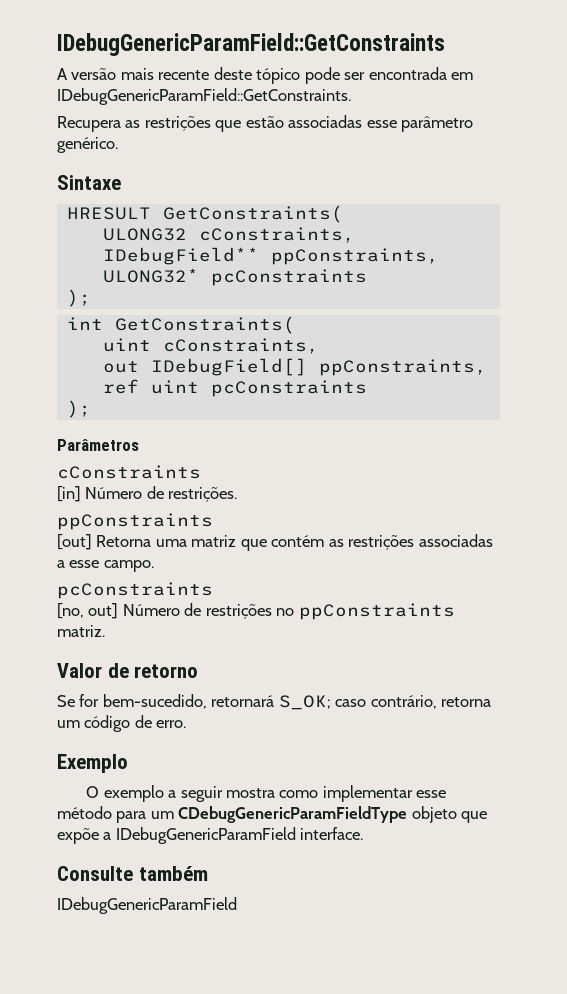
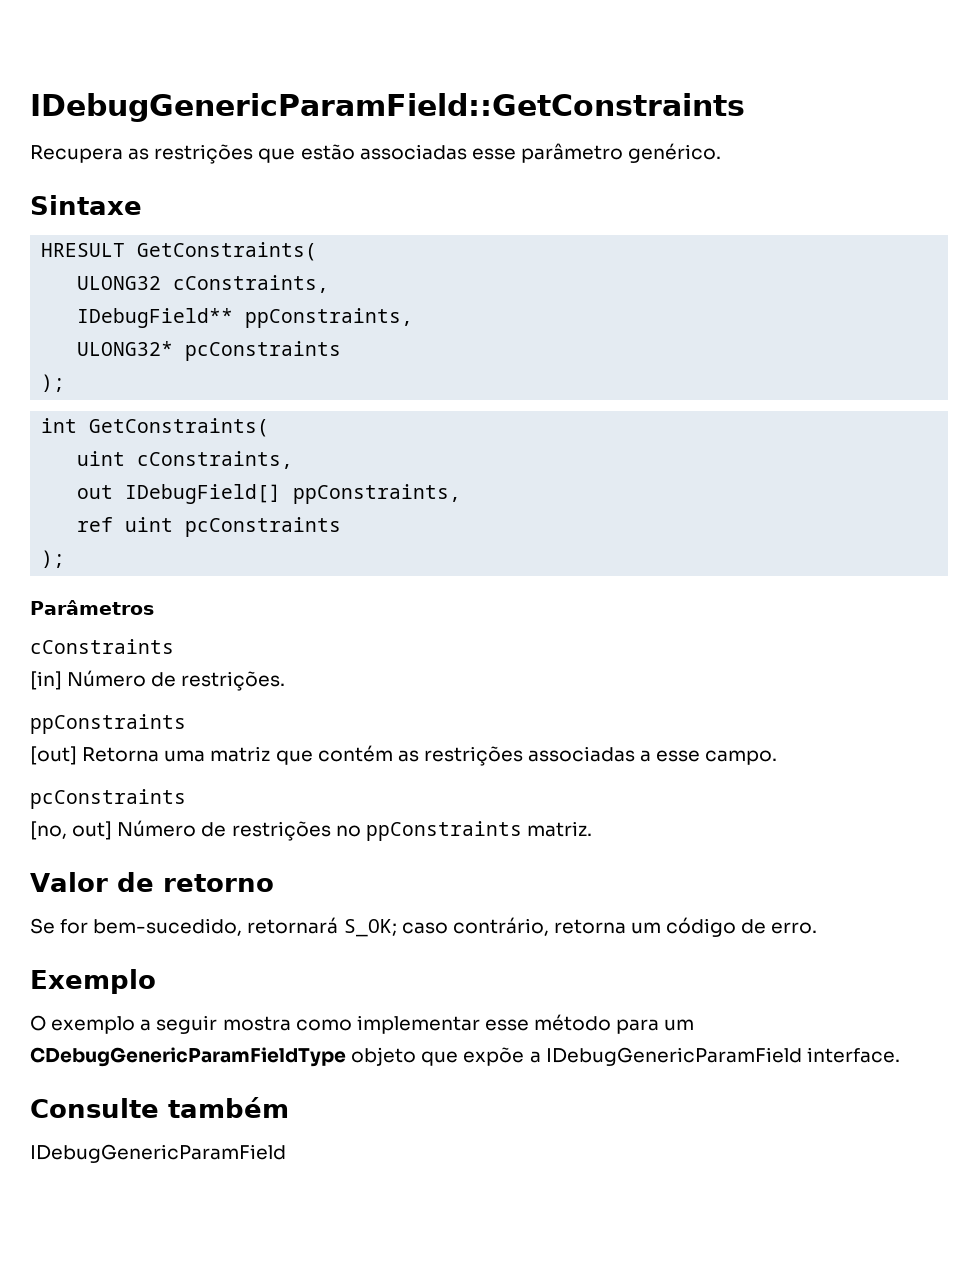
- A versão mais recente deste tópico pode ser encontrada em IDebugGenericParamField::GetConstraints.

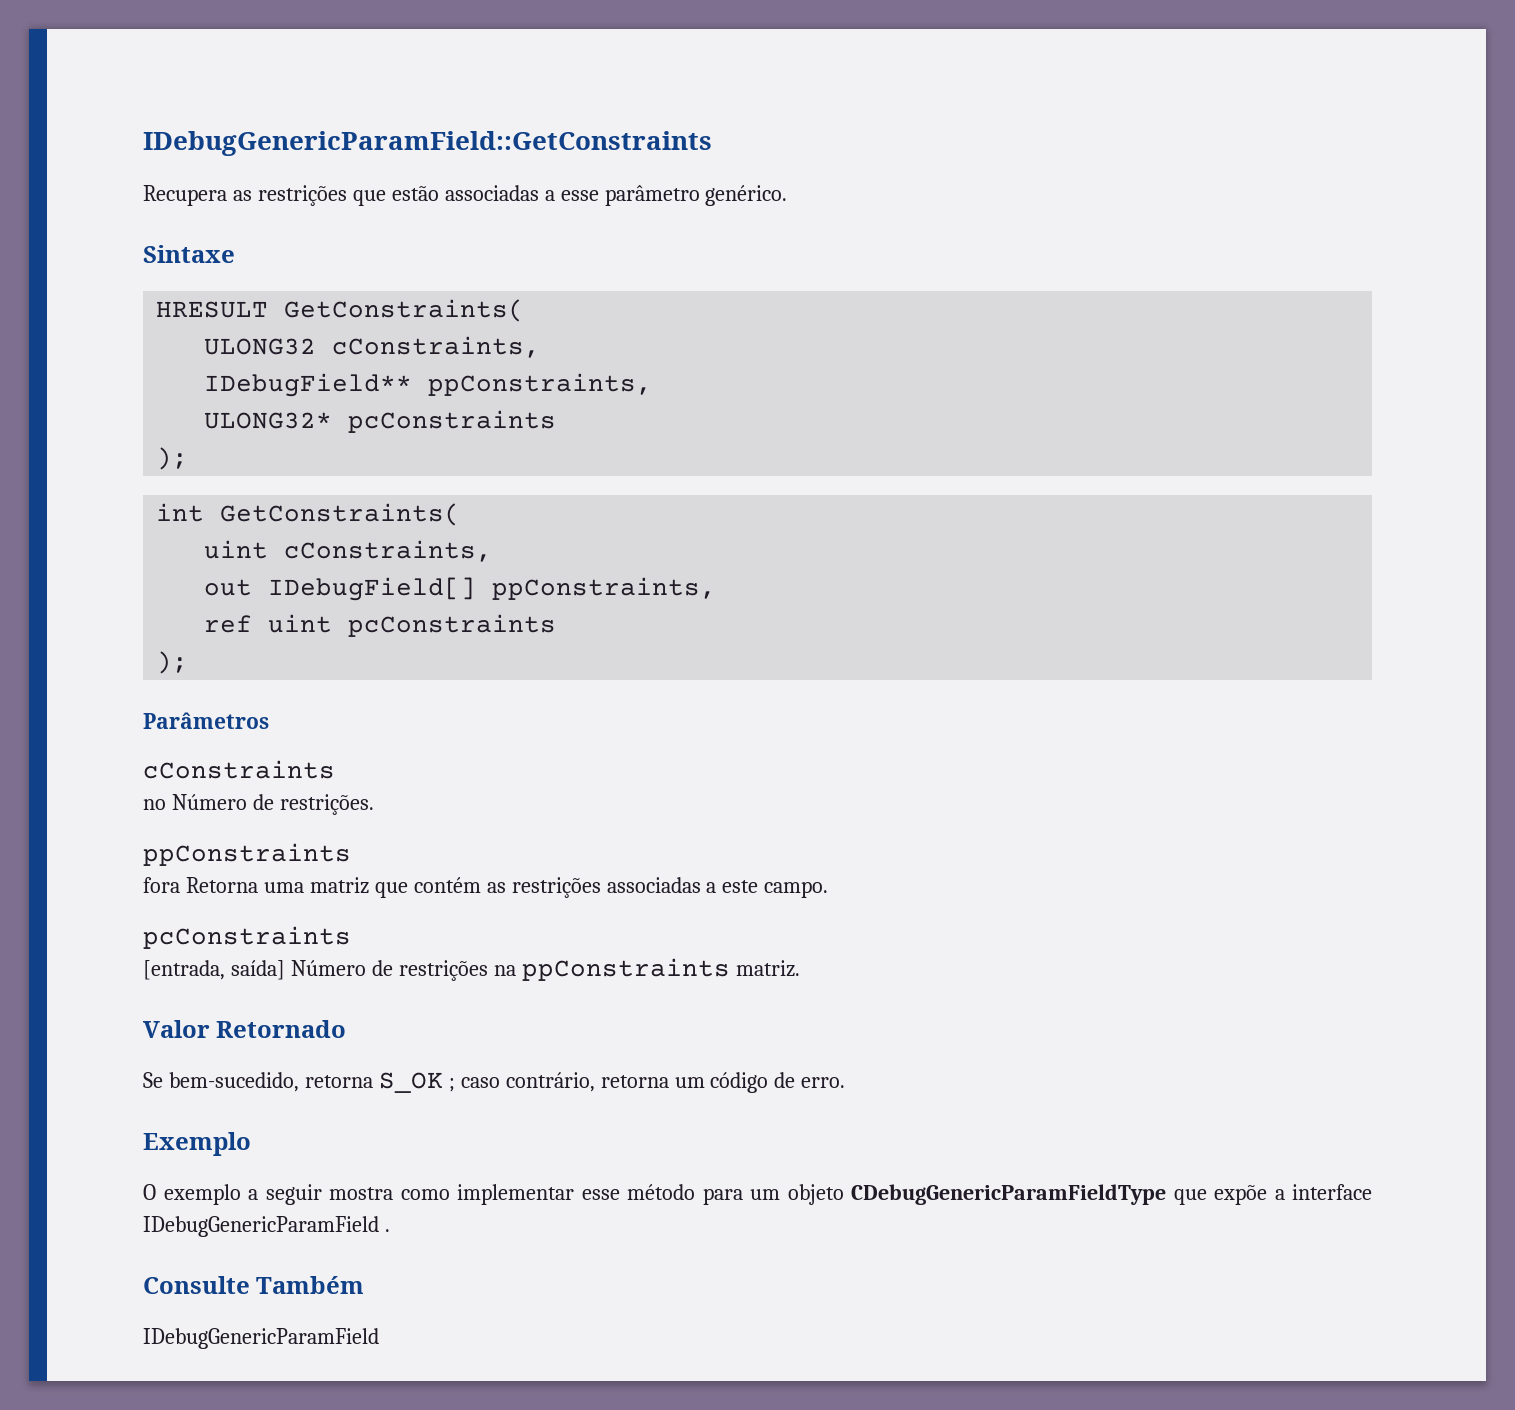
- Recupera as restrições que estão associadas esse parâmetro genérico.
+ Recupera as restrições que estão associadas a esse parâmetro genérico.
- [in] Número de restrições.
+ no Número de restrições.
- [out] Retorna uma matriz que contém as restrições associadas a esse campo.
+ fora Retorna uma matriz que contém as restrições associadas a este campo.
- [no, out] Número de restrições no ppConstraints matriz.
+ [entrada, saída] Número de restrições na ppConstraints matriz.
- Valor de retorno
+ Valor Retornado
- Se for bem-sucedido, retornará S_OK; caso contrário, retorna um código de erro.
+ Se bem-sucedido, retorna S_OK ; caso contrário, retorna um código de erro.
- O exemplo a seguir mostra como implementar esse método para um CDebugGenericParamFieldType objeto que expõe a IDebugGenericParamField interface.
+ O exemplo a seguir mostra como implementar esse método para um objeto CDebugGenericParamFieldType que expõe a interface IDebugGenericParamField .
- Consulte também
+ Consulte Também

